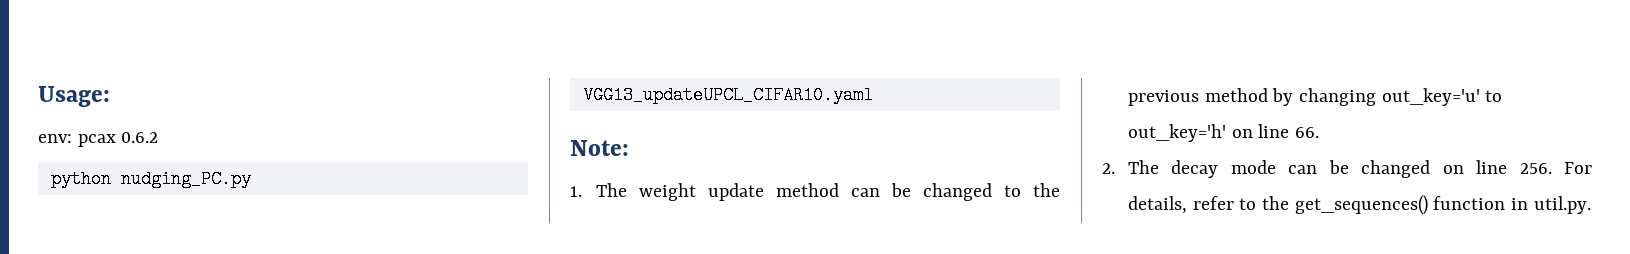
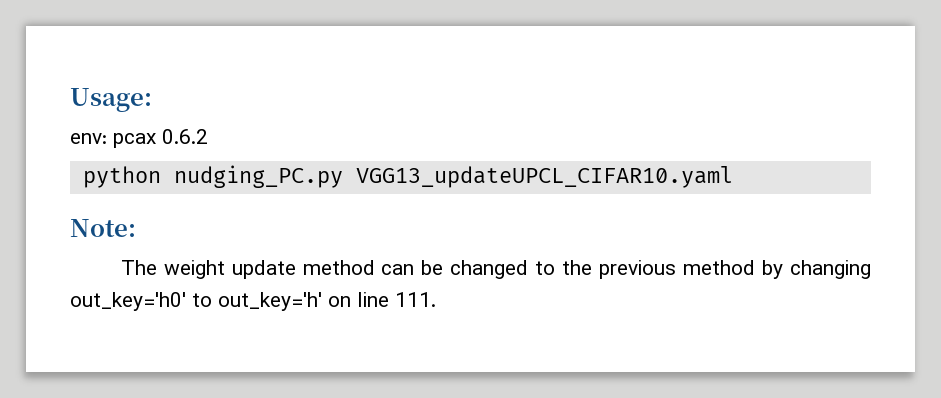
- 1. The weight update method can be changed to the previous method by changing out_key='u' to out_key='h' on line 66.
- 2. The decay mode can be changed on line 256. For details, refer to the get_sequences() function in util.py.
+ The weight update method can be changed to the previous method by changing out_key='h0' to out_key='h' on line 111.

